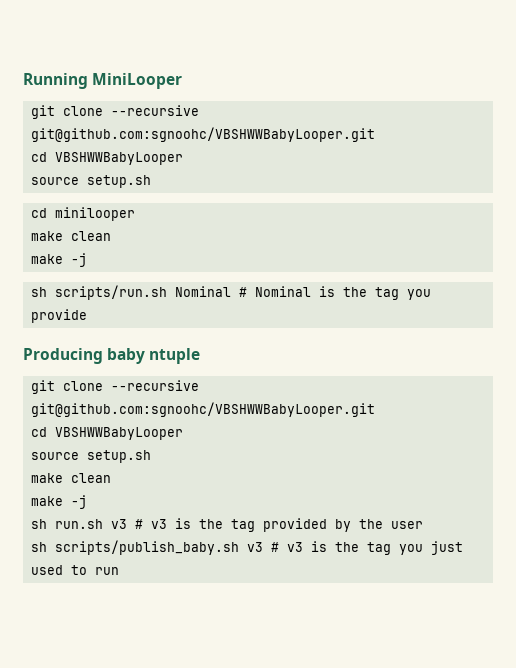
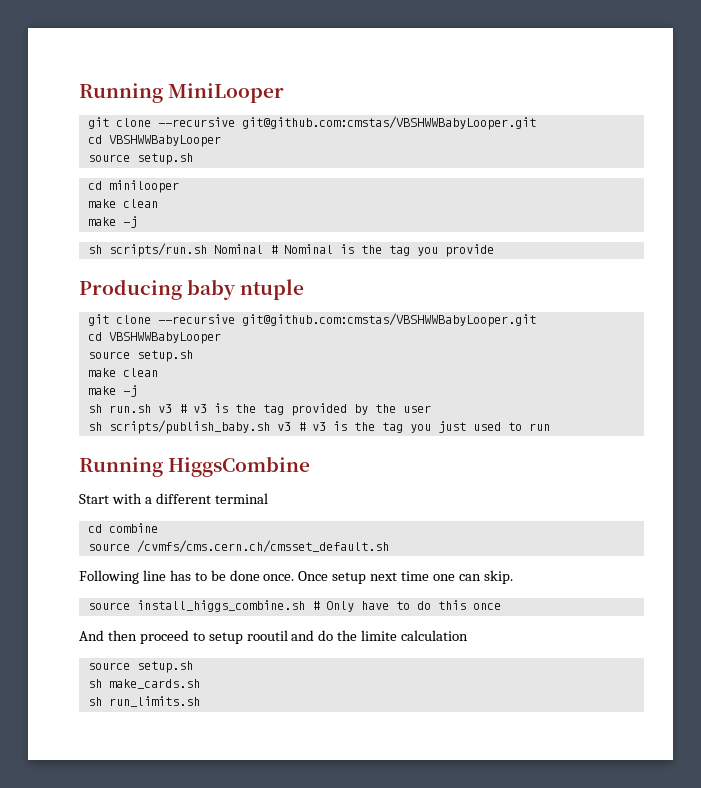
  Running MiniLooper
- git clone --recursive git@github.com:sgnoohc/VBSHWWBabyLooper.git
+ git clone --recursive git@github.com:cmstas/VBSHWWBabyLooper.git
  Producing baby ntuple
- git clone --recursive git@github.com:sgnoohc/VBSHWWBabyLooper.git
+ git clone --recursive git@github.com:cmstas/VBSHWWBabyLooper.git
+ Running HiggsCombine
+ Start with a different terminal
+ cd combine
+ source /cvmfs/cms.cern.ch/cmsset_default.sh
+ Following line has to be done once. Once setup next time one can skip.
+ source install_higgs_combine.sh # Only have to do this once
+ And then proceed to setup rooutil and do the limite calculation
+ source setup.sh
+ sh make_cards.sh
+ sh run_limits.sh

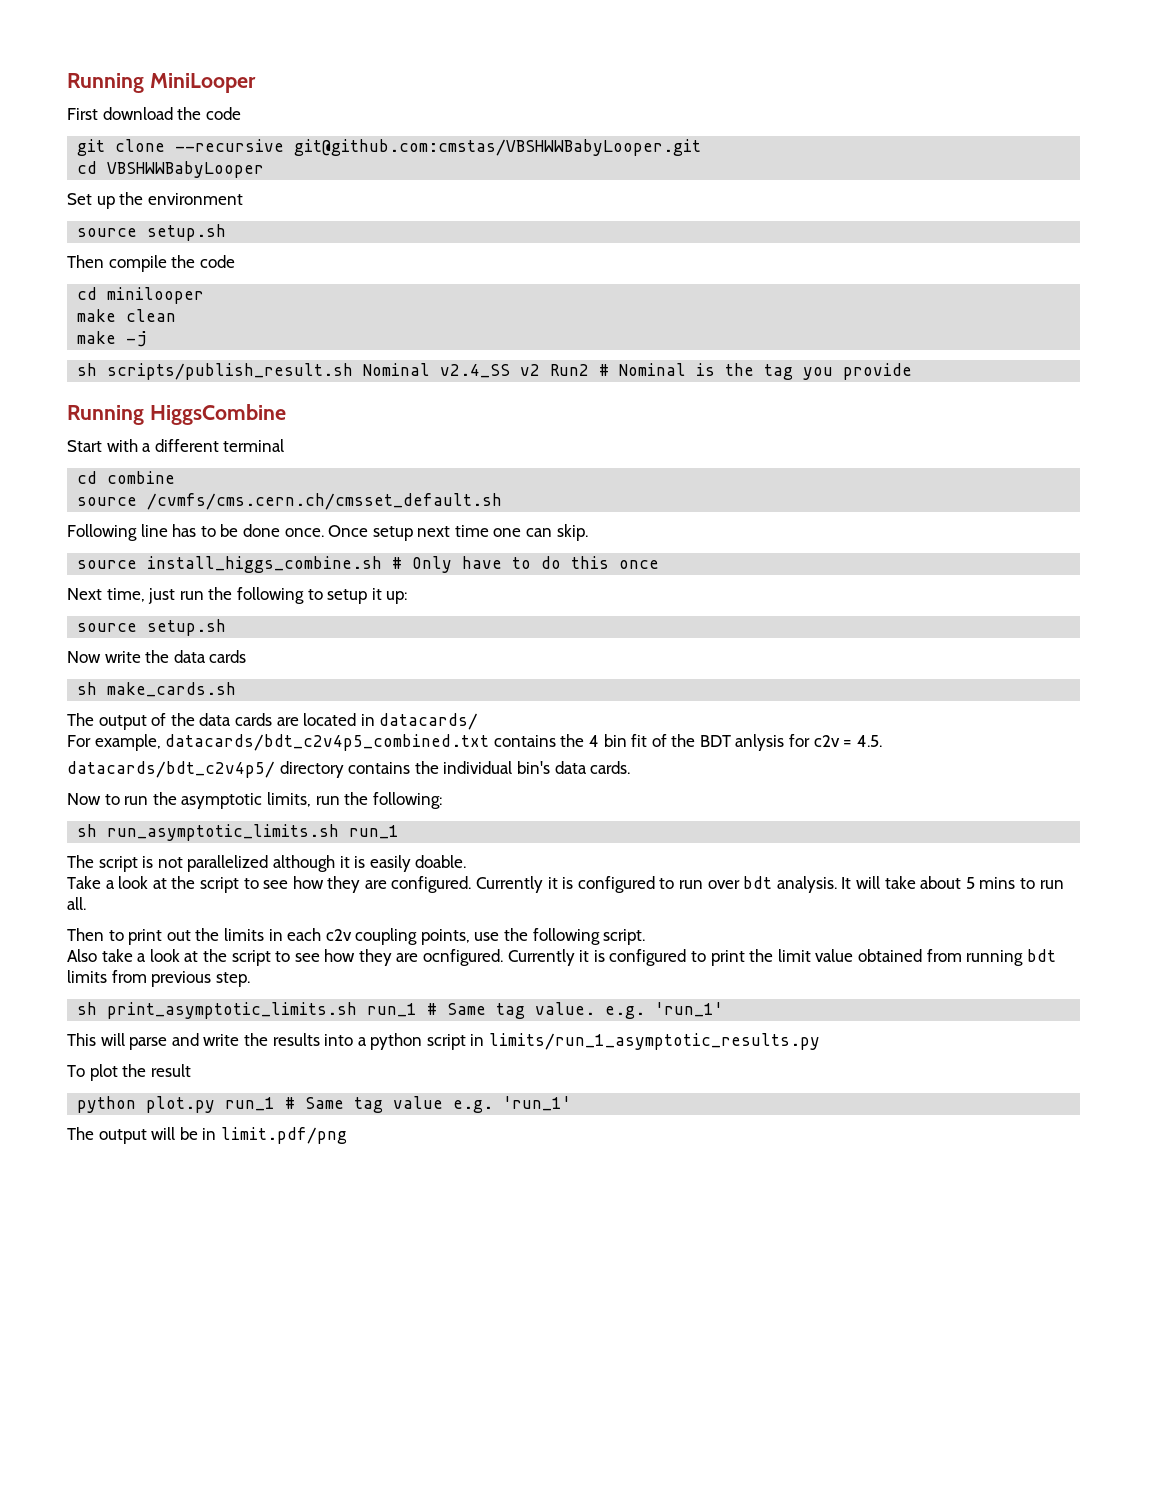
  Running MiniLooper
+ First download the code
  git clone --recursive git@github.com:cmstas/VBSHWWBabyLooper.git
  cd VBSHWWBabyLooper
+ Set up the environment
  source setup.sh
+ Then compile the code
- sh scripts/run.sh Nominal # Nominal is the tag you provide
+ sh scripts/publish_result.sh Nominal v2.4_SS v2 Run2 # Nominal is the tag you provide
- Producing baby ntuple
- git clone --recursive git@github.com:cmstas/VBSHWWBabyLooper.git
- cd VBSHWWBabyLooper
- source setup.sh
- make clean
- make -j
- sh run.sh v3 # v3 is the tag provided by the user
- sh scripts/publish_baby.sh v3 # v3 is the tag you just used to run
- And then proceed to setup rooutil and do the limite calculation
+ Next time, just run the following to setup it up:
  source setup.sh
+ Now write the data cards
  sh make_cards.sh
- sh run_limits.sh
+ The output of the data cards are located in datacards/
+ For example, datacards/bdt_c2v4p5_combined.txt contains the 4 bin fit of the BDT anlysis for c2v = 4.5.
+ datacards/bdt_c2v4p5/ directory contains the individual bin's data cards.
+ Now to run the asymptotic limits, run the following:
+ sh run_asymptotic_limits.sh run_1
+ The script is not parallelized although it is easily doable.
+ Take a look at the script to see how they are configured. Currently it is configured to run over bdt analysis. It will take about 5 mins to run all.
+ Then to print out the limits in each c2v coupling points, use the following script.
+ Also take a look at the script to see how they are ocnfigured. Currently it is configured to print the limit value obtained from running bdt limits from previous step.
+ sh print_asymptotic_limits.sh run_1 # Same tag value. e.g. 'run_1'
+ This will parse and write the results into a python script in limits/run_1_asymptotic_results.py
+ To plot the result
+ python plot.py run_1 # Same tag value e.g. 'run_1'
+ The output will be in limit.pdf/png

